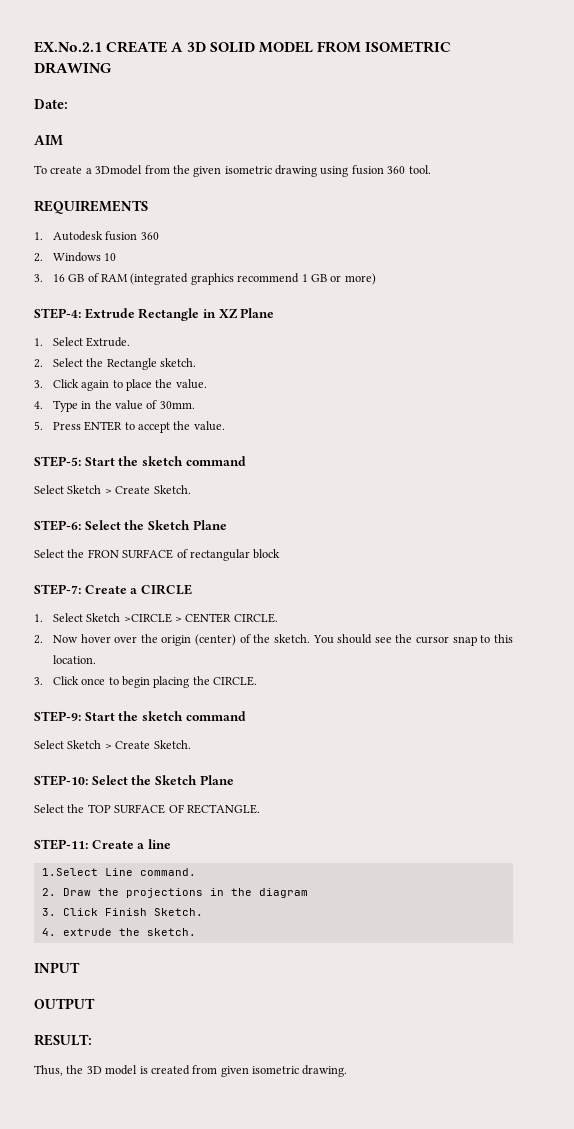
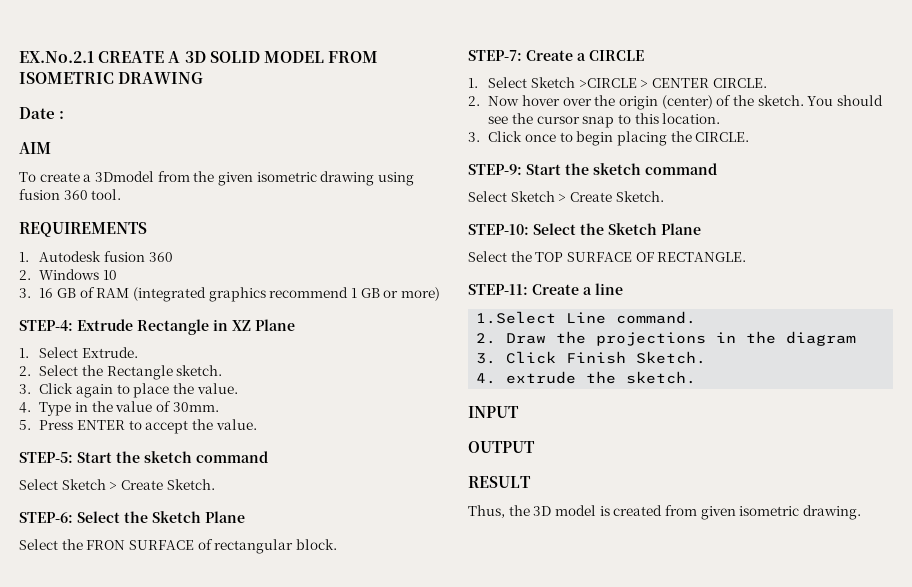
- Date:
+ Date :
- Select the FRON SURFACE of rectangular block
+ Select the FRON SURFACE of rectangular block.
- RESULT:
+ RESULT

